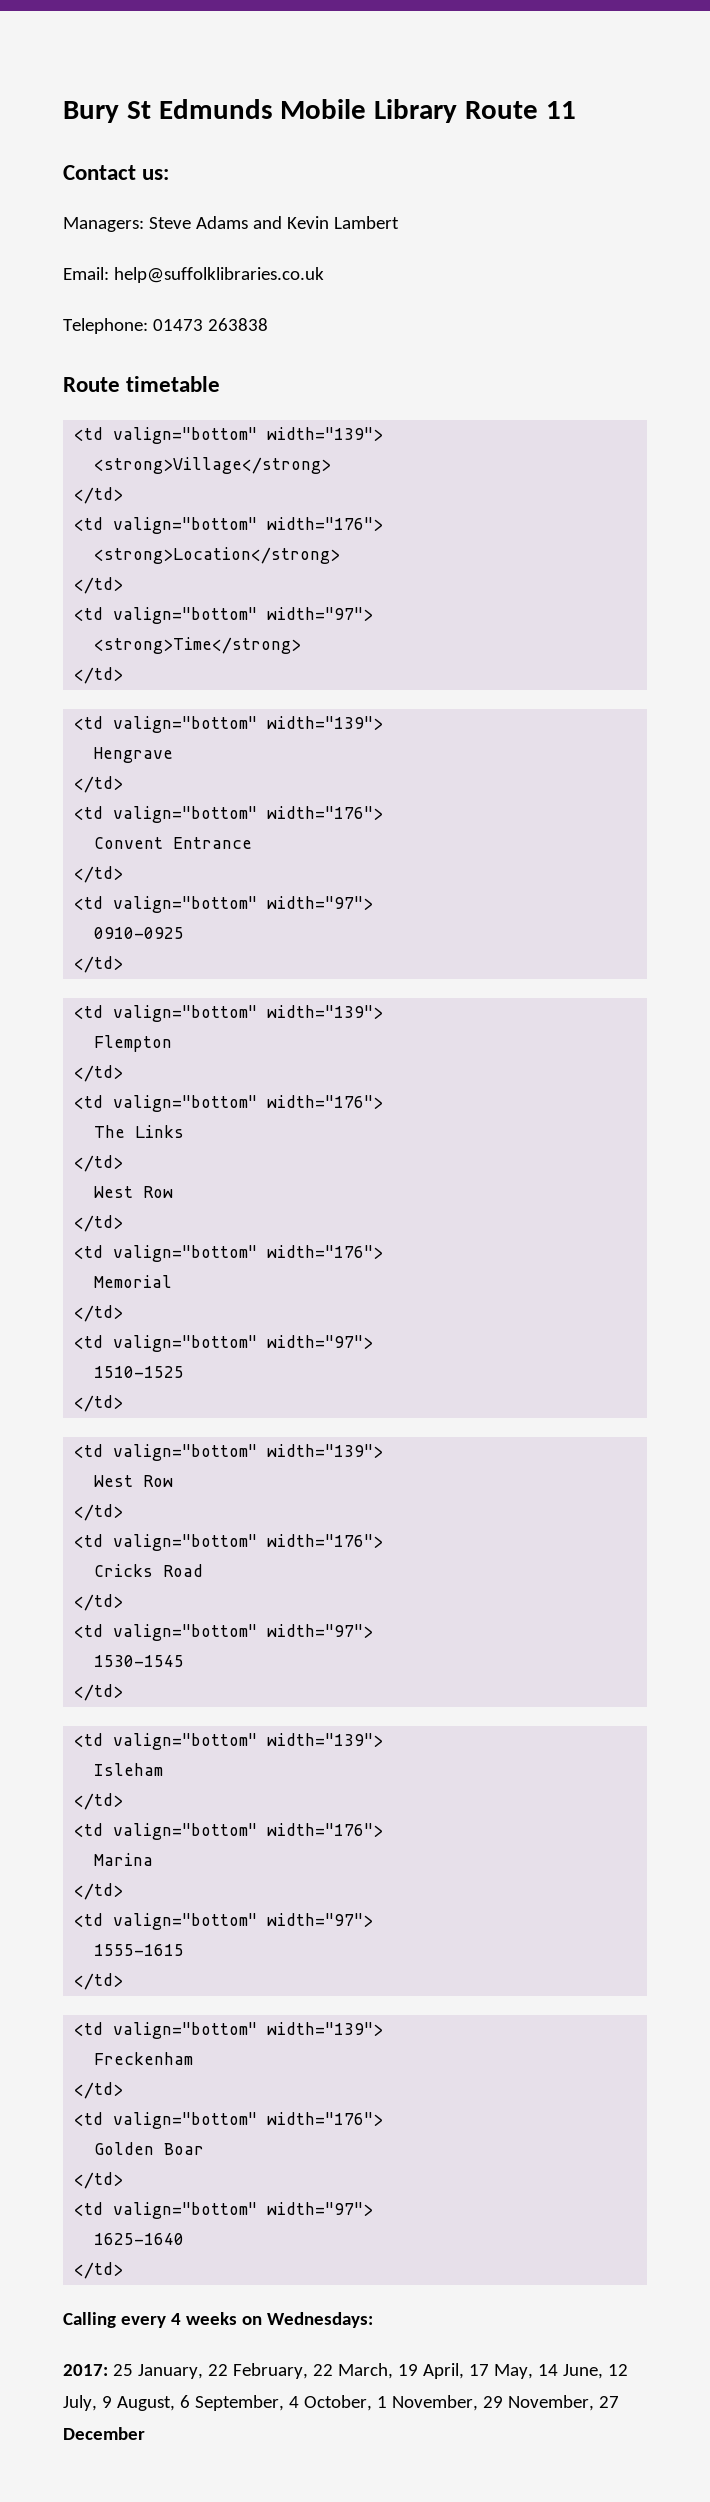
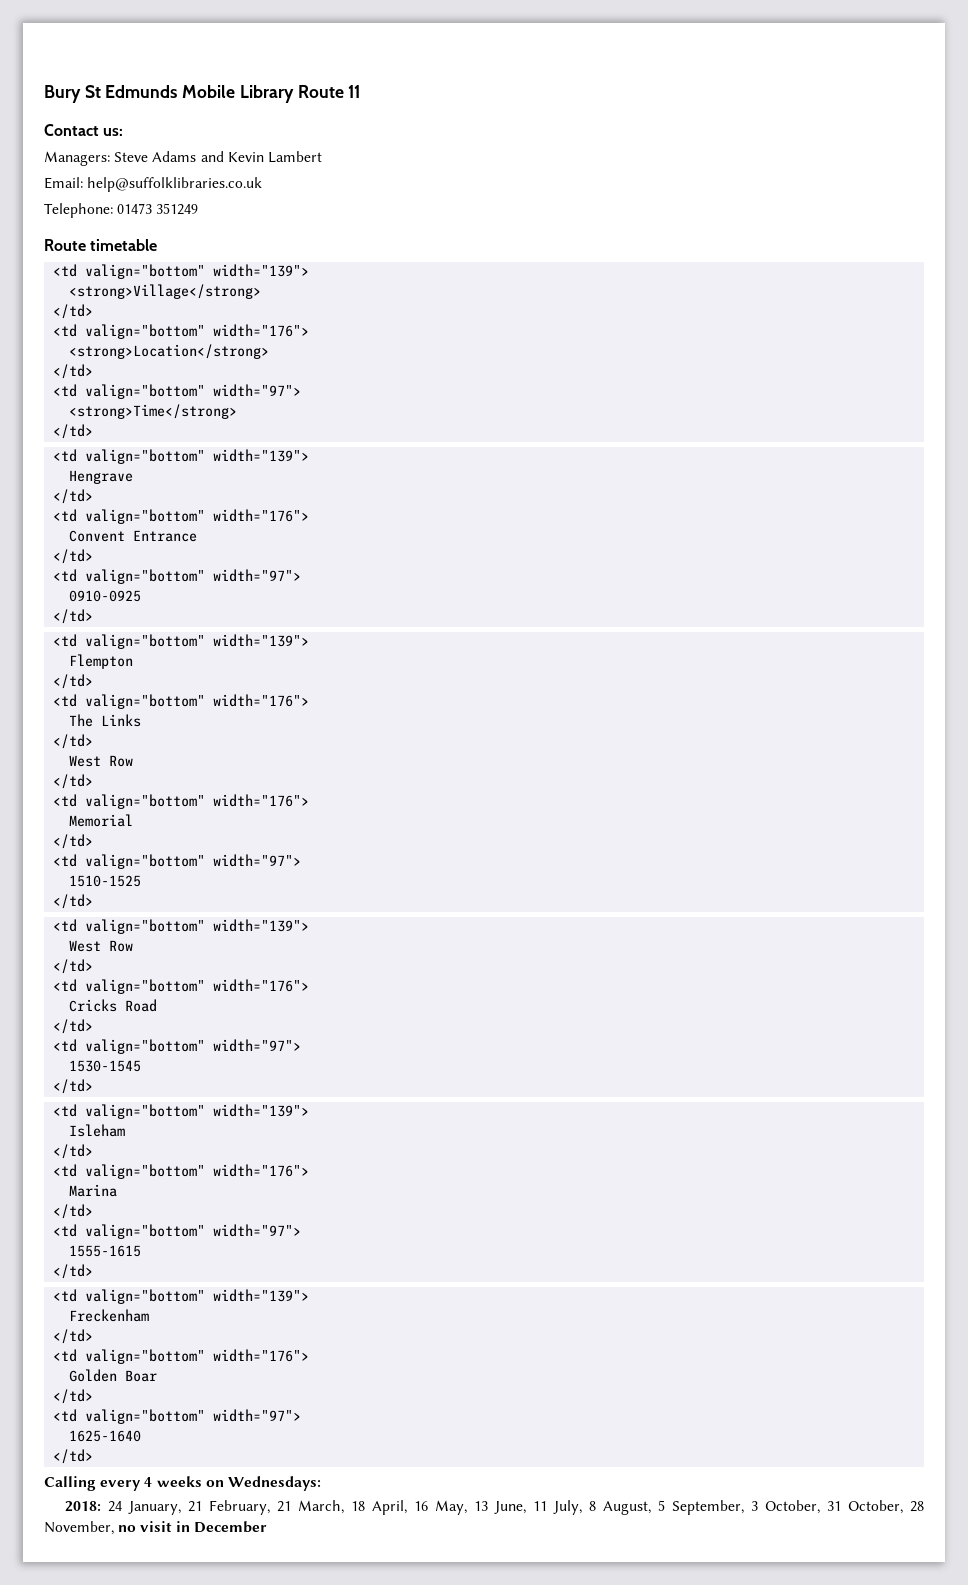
- Telephone: 01473 263838
+ Telephone: 01473 351249
- 2017: 25 January, 22 February, 22 March, 19 April, 17 May, 14 June, 12 July, 9 August, 6 September, 4 October, 1 November, 29 November, 27 December
+ 2018: 24 January, 21 February, 21 March, 18 April, 16 May, 13 June, 11 July, 8 August, 5 September, 3 October, 31 October, 28 November, no visit in December

